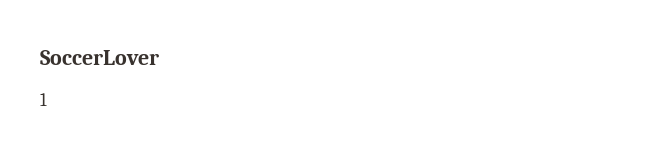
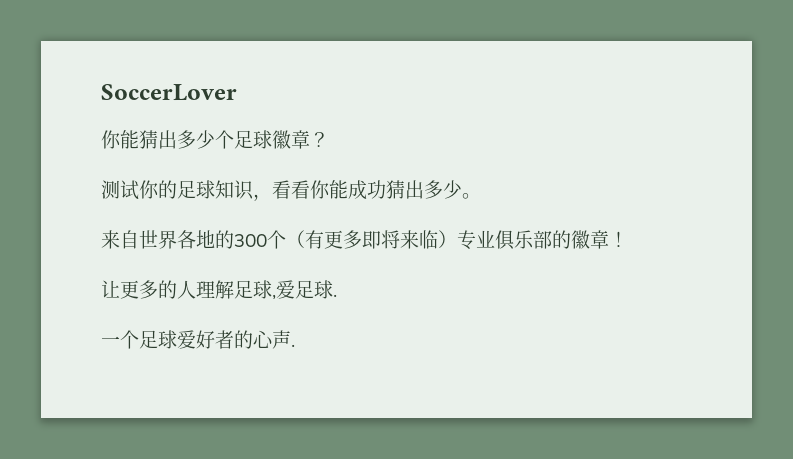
- 1
+ 你能猜出多少个足球徽章？
+ 测试你的足球知识，看看你能成功猜出多少。
+ 来自世界各地的300个（有更多即将来临）专业俱乐部的徽章！
+ 让更多的人理解足球,爱足球.
+ 一个足球爱好者的心声.

